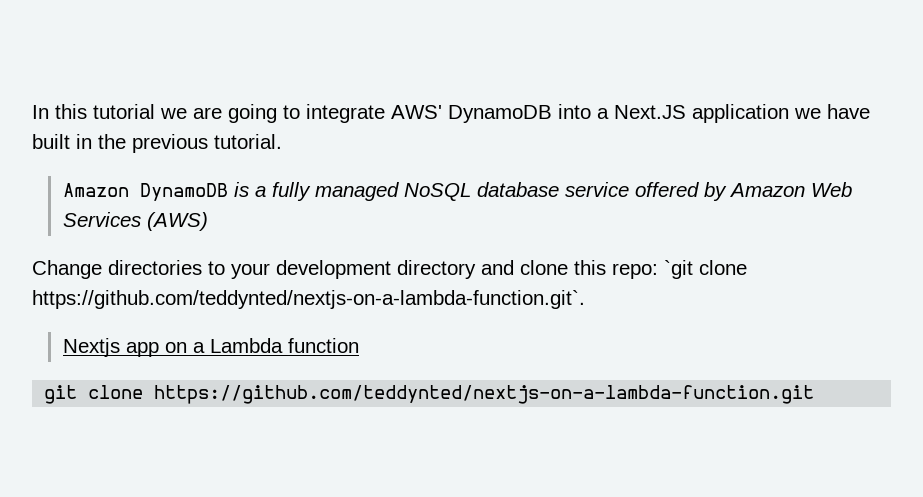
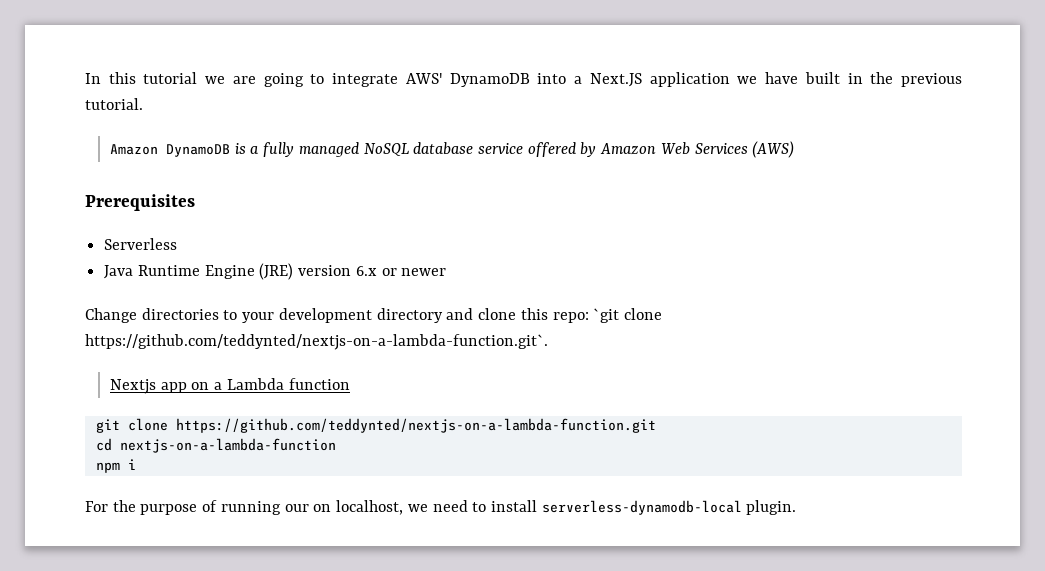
+ Prerequisites
+ Serverless
+ Java Runtime Engine (JRE) version 6.x or newer
+ cd nextjs-on-a-lambda-function
+ npm i
+ For the purpose of running our on localhost, we need to install serverless-dynamodb-local plugin.

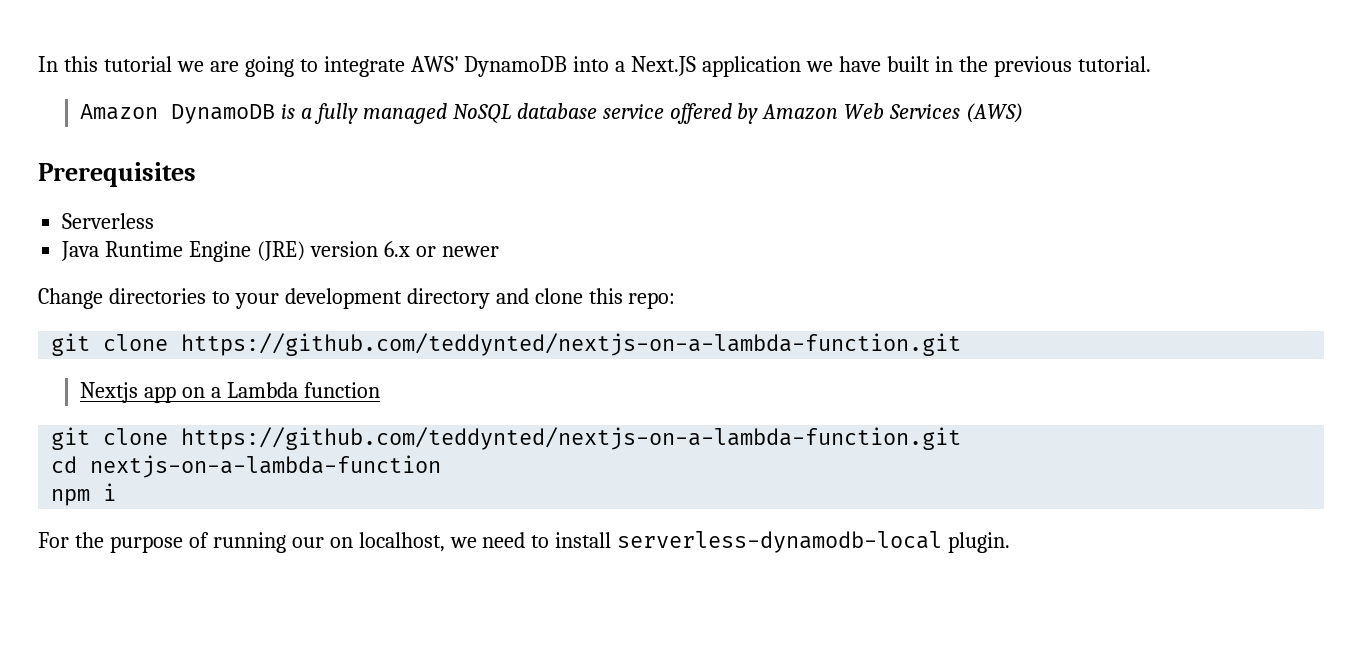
- Change directories to your development directory and clone this repo: `git clone https://github.com/teddynted/nextjs-on-a-lambda-function.git`.
+ Change directories to your development directory and clone this repo:
+ git clone https://github.com/teddynted/nextjs-on-a-lambda-function.git

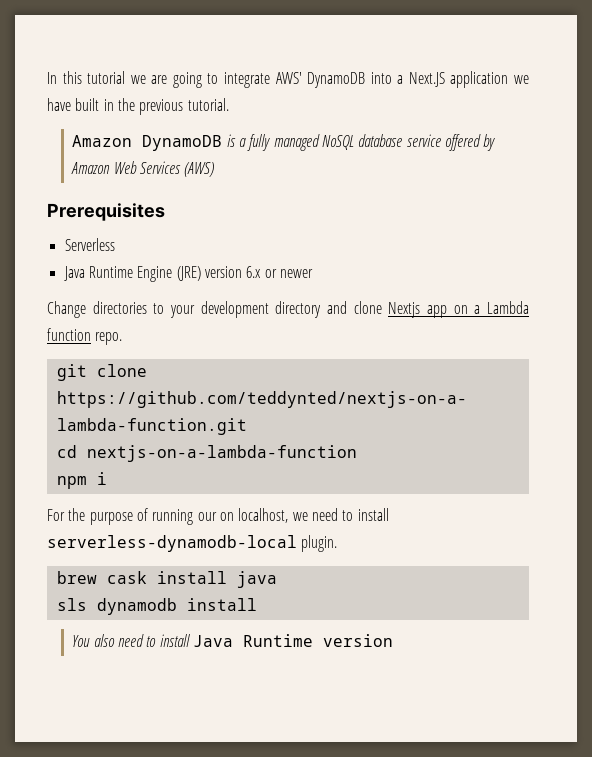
- Change directories to your development directory and clone this repo:
- git clone https://github.com/teddynted/nextjs-on-a-lambda-function.git
- Nextjs app on a Lambda function
+ Change directories to your development directory and clone Nextjs app on a Lambda function repo.
+ brew cask install java
+ sls dynamodb install
+ You also need to install Java Runtime version

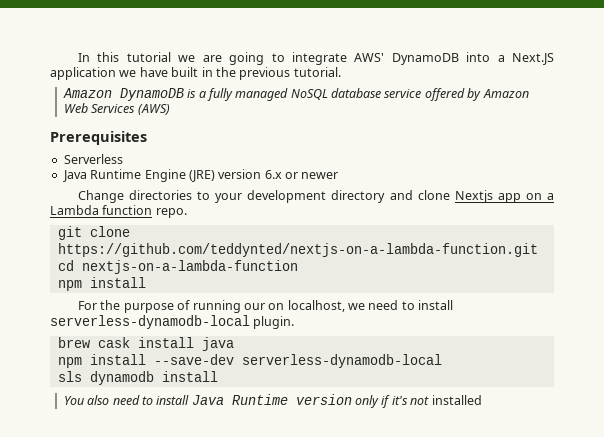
  cd nextjs-on-a-lambda-function
- npm i
+ npm install
+ npm install --save-dev serverless-dynamodb-local
- You also need to install Java Runtime version
+ You also need to install Java Runtime version only if it's not installed

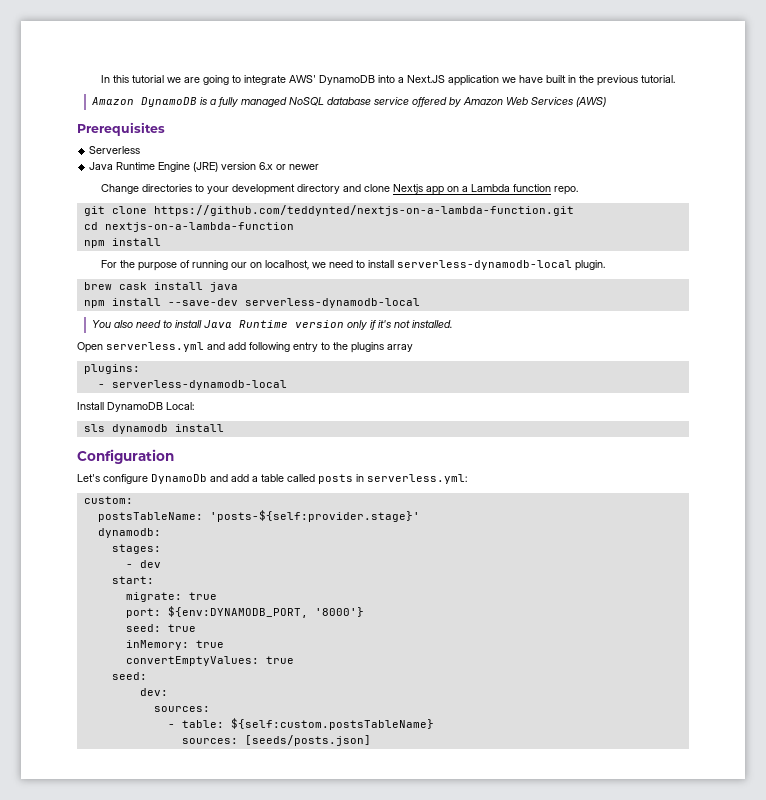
- sls dynamodb install
- You also need to install Java Runtime version only if it's not installed
+ You also need to install Java Runtime version only if it's not installed.
+ Open serverless.yml and add following entry to the plugins array
+ plugins:
+ - serverless-dynamodb-local
+ Install DynamoDB Local:
+ sls dynamodb install
+ Configuration
+ Let's configure DynamoDb and add a table called posts in serverless.yml:
+ custom:
+ postsTableName: 'posts-${self:provider.stage}'
+ dynamodb:
+ stages:
+ - dev
+ start:
+ migrate: true
+ port: ${env:DYNAMODB_PORT, '8000'}
+ seed: true
+ inMemory: true
+ convertEmptyValues: true
+ seed:
+ dev:
+ sources:
+ - table: ${self:custom.postsTableName}
+ sources: [seeds/posts.json]

